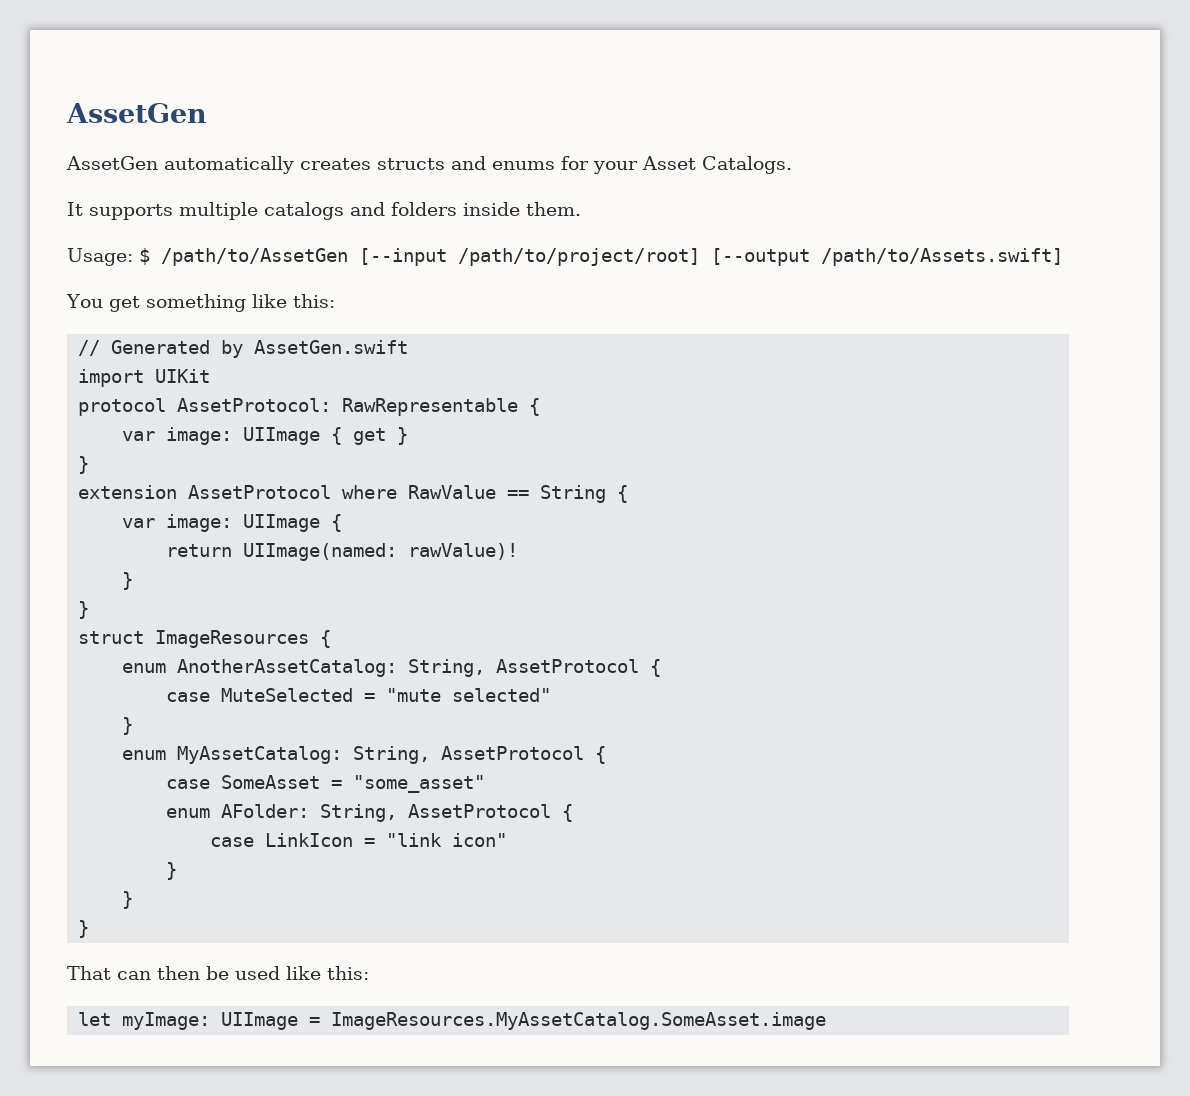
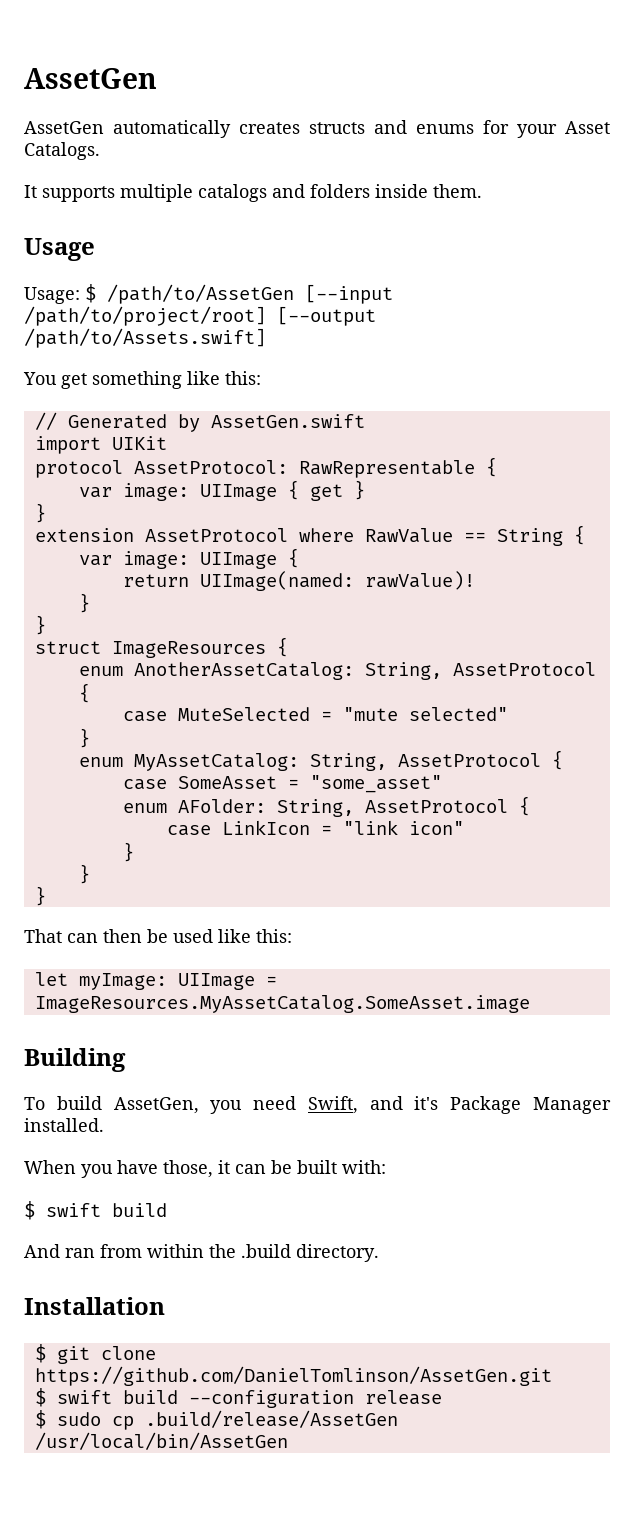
+ Usage
+ Building
+ To build AssetGen, you need Swift, and it's Package Manager installed.
+ When you have those, it can be built with:
+ $ swift build
+ And ran from within the .build directory.
+ Installation
+ $ git clone https://github.com/DanielTomlinson/AssetGen.git
+ $ swift build --configuration release
+ $ sudo cp .build/release/AssetGen /usr/local/bin/AssetGen

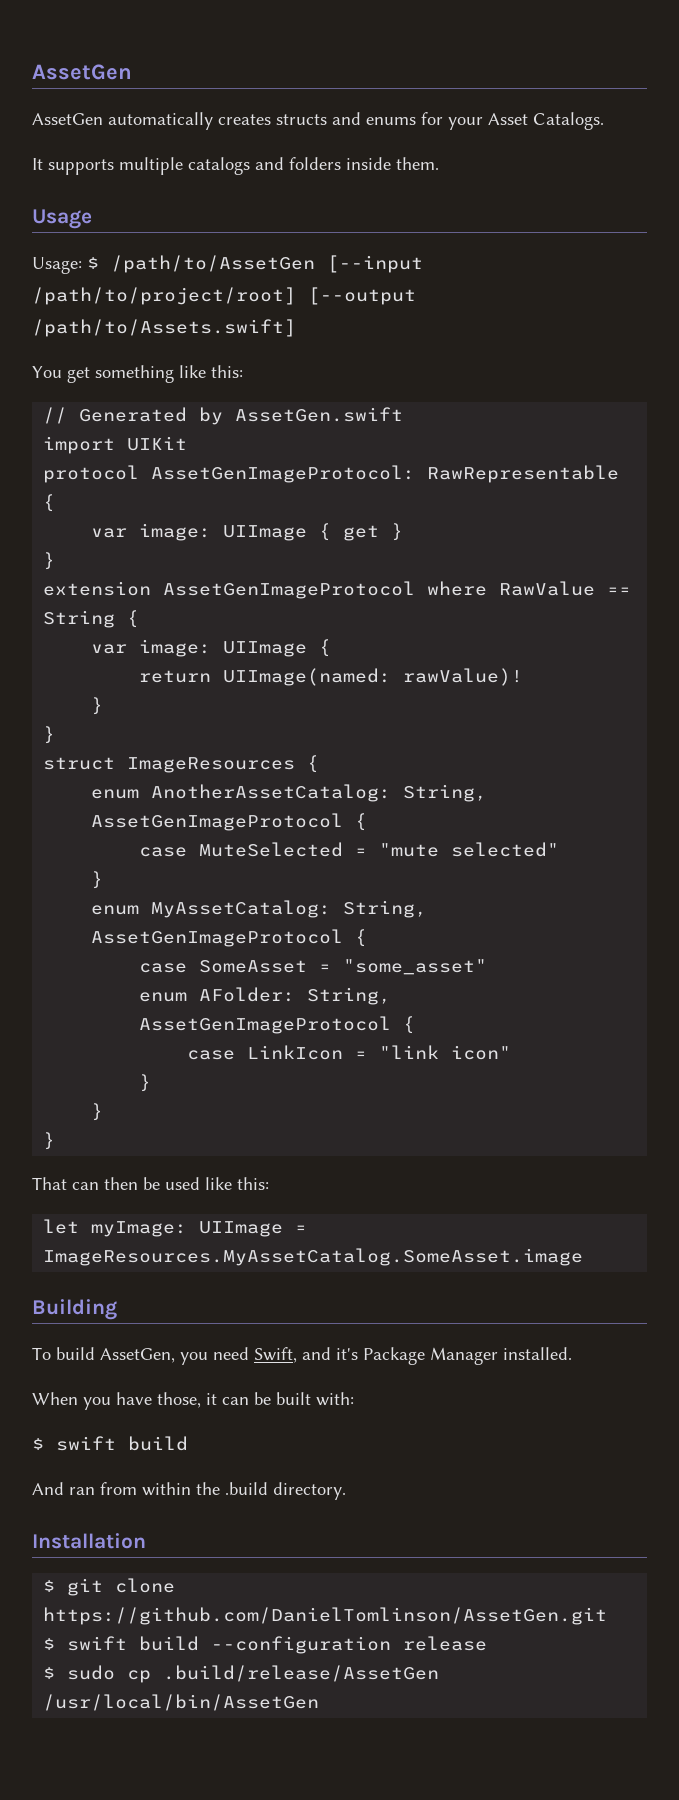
- protocol AssetProtocol: RawRepresentable {
+ protocol AssetGenImageProtocol: RawRepresentable {
- extension AssetProtocol where RawValue == String {
+ extension AssetGenImageProtocol where RawValue == String {
- enum AnotherAssetCatalog: String, AssetProtocol {
+ enum AnotherAssetCatalog: String, AssetGenImageProtocol {
- enum MyAssetCatalog: String, AssetProtocol {
+ enum MyAssetCatalog: String, AssetGenImageProtocol {
- enum AFolder: String, AssetProtocol {
+ enum AFolder: String, AssetGenImageProtocol {

